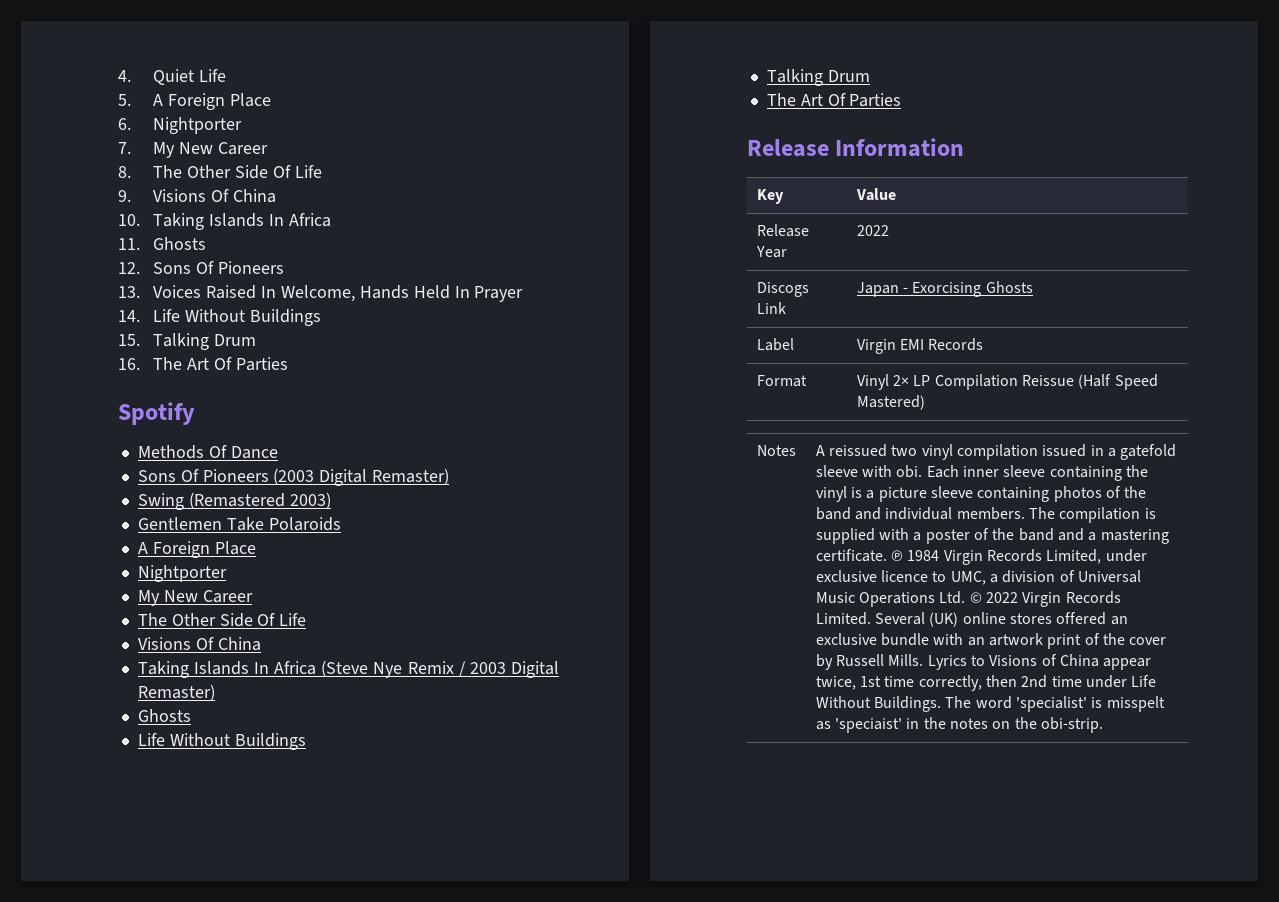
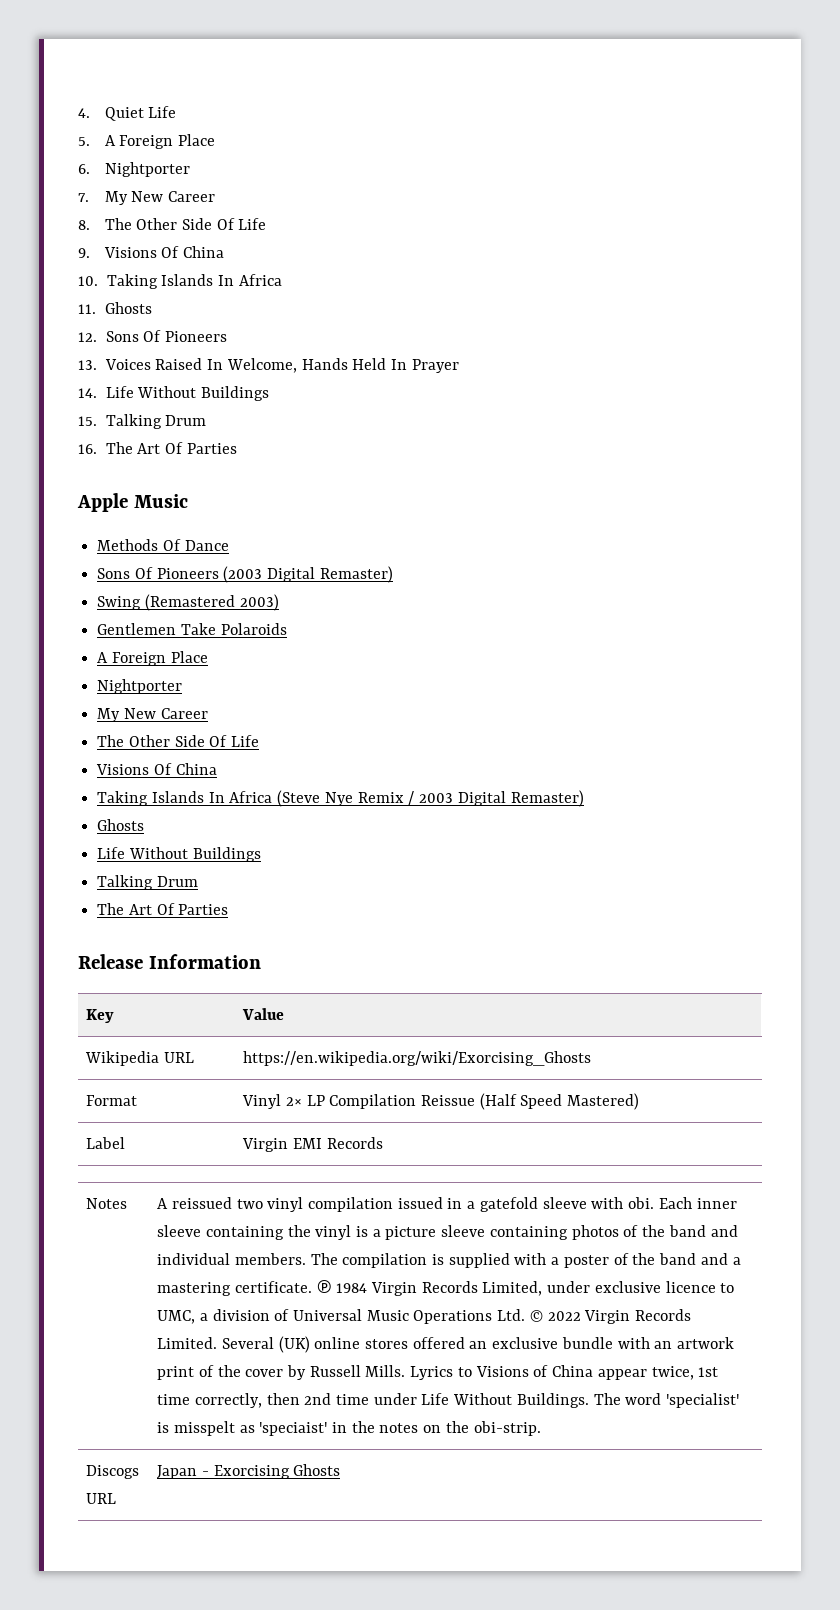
- Spotify
+ Apple Music
- Release Year | 2022
- Discogs Link | Japan - Exorcising Ghosts
- Label | Virgin EMI Records
+ Wikipedia URL | https://en.wikipedia.org/wiki/Exorcising_Ghosts
+ Label | Virgin EMI Records
+ Discogs URL | Japan - Exorcising Ghosts

